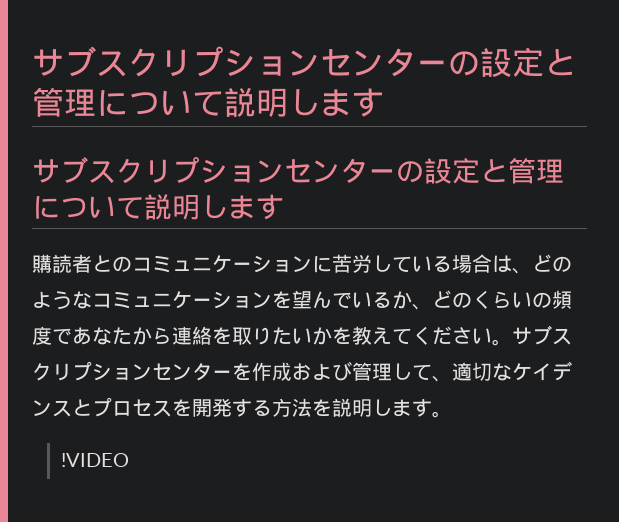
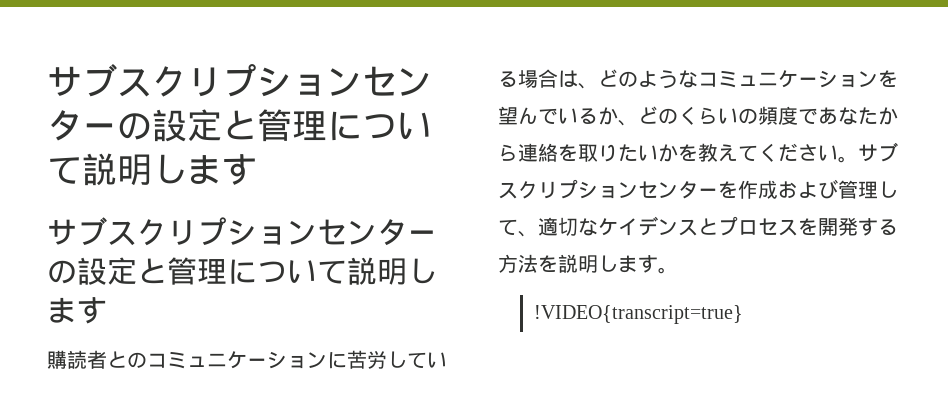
- !VIDEO
+ !VIDEO{transcript=true}

